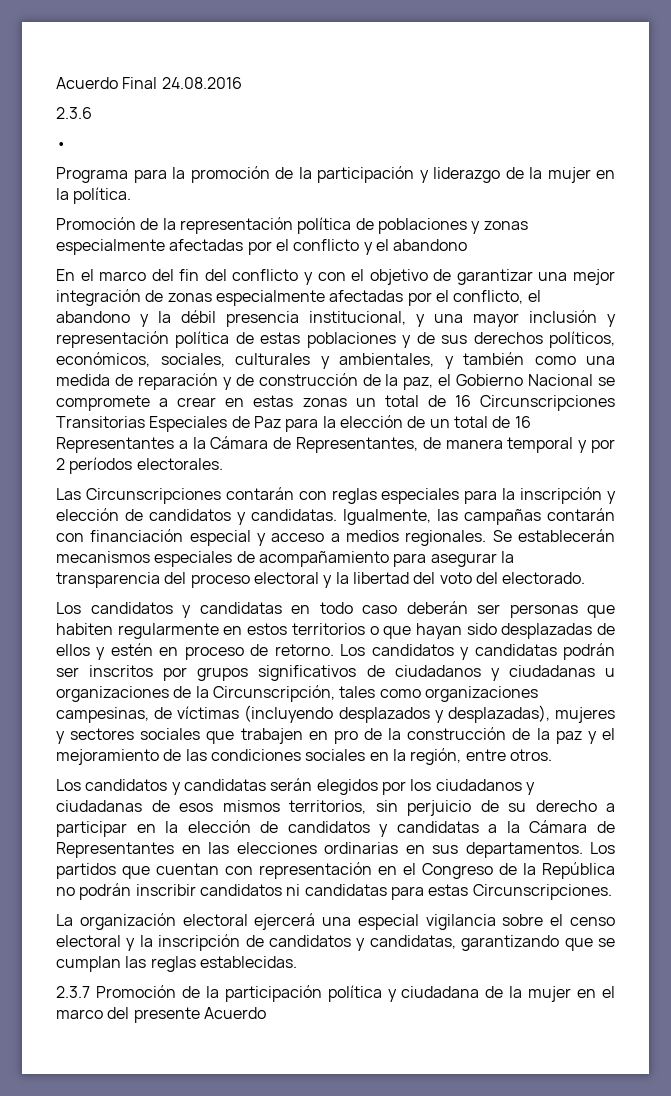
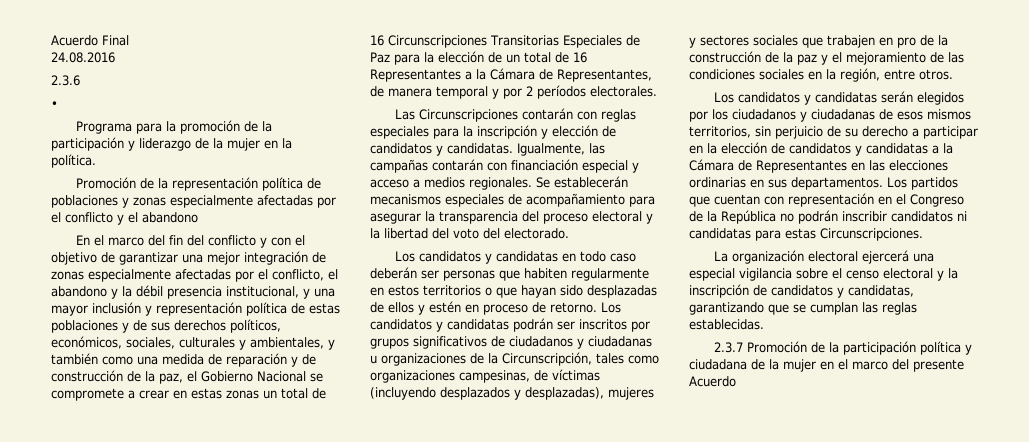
- Acuerdo Final 24.08.2016
+ Acuerdo Final
+ 24.08.2016

